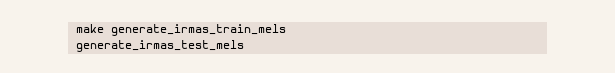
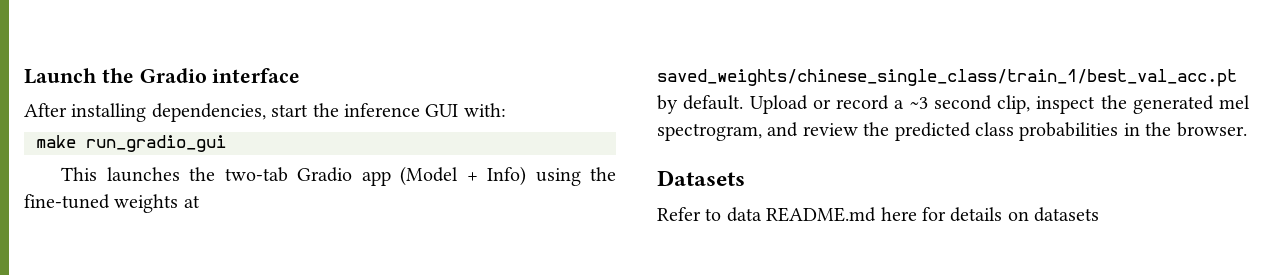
- make generate_irmas_train_mels
- generate_irmas_test_mels
+ Launch the Gradio interface
+ After installing dependencies, start the inference GUI with:
+ make run_gradio_gui
+ This launches the two-tab Gradio app (Model + Info) using the fine-tuned weights at saved_weights/chinese_single_class/train_1/best_val_acc.pt by default. Upload or record a ~3 second clip, inspect the generated mel spectrogram, and review the predicted class probabilities in the browser.
+ Datasets
+ Refer to data README.md here for details on datasets

